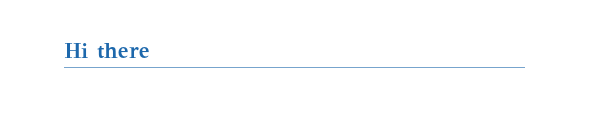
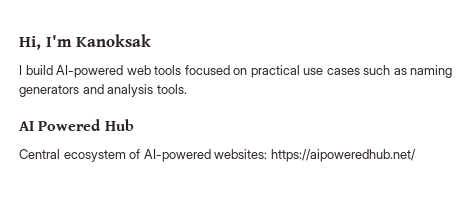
- Hi there
+ Hi, I'm Kanoksak
+ I build AI-powered web tools focused on practical use cases such as naming generators and analysis tools.
+ AI Powered Hub
+ Central ecosystem of AI-powered websites: https://aipoweredhub.net/

